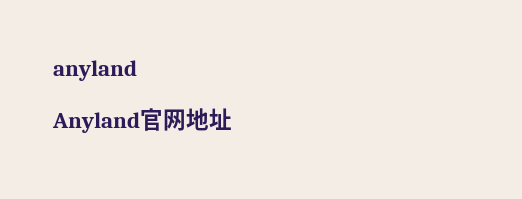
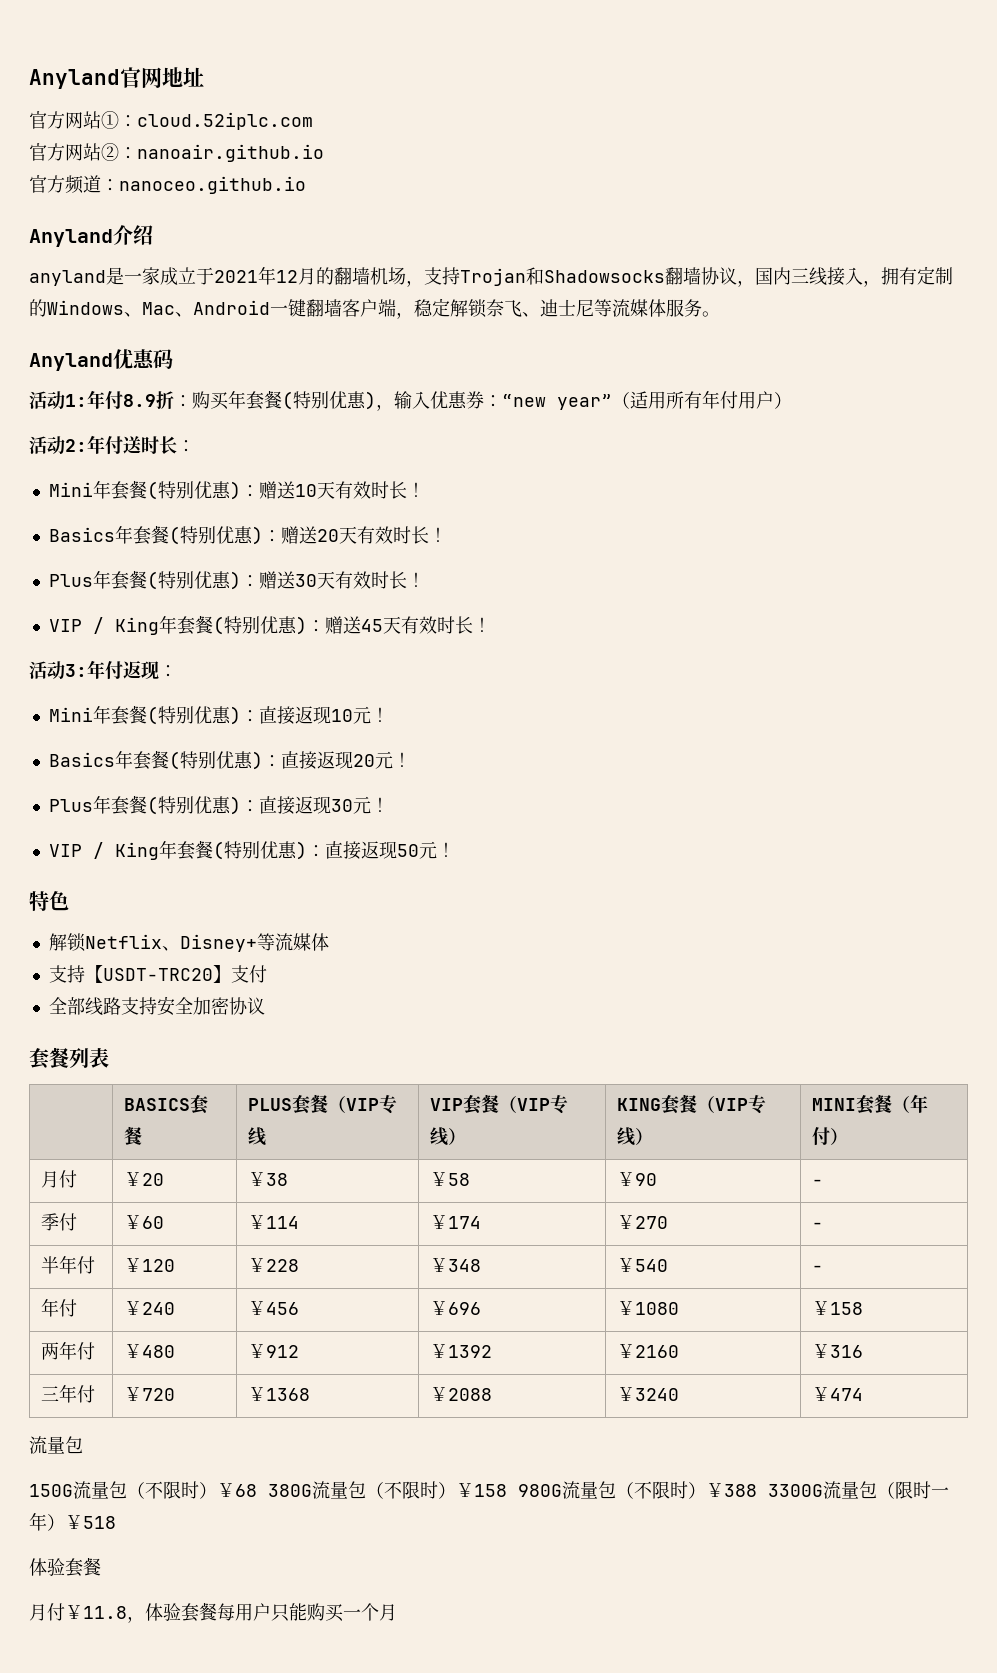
- anyland
+ 官方网站①：cloud.52iplc.com
+ 官方网站②：nanoair.github.io
+ 官方频道：nanoceo.github.io
+ Anyland介绍
+ anyland是一家成立于2021年12月的翻墙机场，支持Trojan和Shadowsocks翻墙协议，国内三线接入，拥有定制的Windows、Mac、Android一键翻墙客户端，稳定解锁奈飞、迪士尼等流媒体服务。
+ Anyland优惠码
+ 活动1:年付8.9折：购买年套餐(特别优惠)，输入优惠券：“new year”（适用所有年付用户）
+ 活动2:年付送时长：
+ Mini年套餐(特别优惠)：赠送10天有效时长！
+ Basics年套餐(特别优惠)：赠送20天有效时长！
+ Plus年套餐(特别优惠)：赠送30天有效时长！
+ VIP / King年套餐(特别优惠)：赠送45天有效时长！
+ 活动3:年付返现：
+ Mini年套餐(特别优惠)：直接返现10元！
+ Basics年套餐(特别优惠)：直接返现20元！
+ Plus年套餐(特别优惠)：直接返现30元！
+ VIP / King年套餐(特别优惠)：直接返现50元！
+ 特色
+ 解锁Netflix、Disney+等流媒体
+ 支持【USDT-TRC20】支付
+ 全部线路支持安全加密协议
+ 套餐列表
+ | BASICS套餐 | PLUS套餐（VIP专线 | VIP套餐（VIP专线） | KING套餐（VIP专线） | MINI套餐（年付）
+ 月付 | ￥20 | ￥38 | ￥58 | ￥90 | -
+ 季付 | ￥60 | ￥114 | ￥174 | ￥270 | -
+ 半年付 | ￥120 | ￥228 | ￥348 | ￥540 | -
+ 年付 | ￥240 | ￥456 | ￥696 | ￥1080 | ￥158
+ 两年付 | ￥480 | ￥912 | ￥1392 | ￥2160 | ￥316
+ 三年付 | ￥720 | ￥1368 | ￥2088 | ￥3240 | ￥474
+ 流量包
+ 150G流量包（不限时）￥68 380G流量包（不限时）￥158 980G流量包（不限时）￥388 3300G流量包（限时一年）￥518
+ 体验套餐
+ 月付￥11.8，体验套餐每用户只能购买一个月

